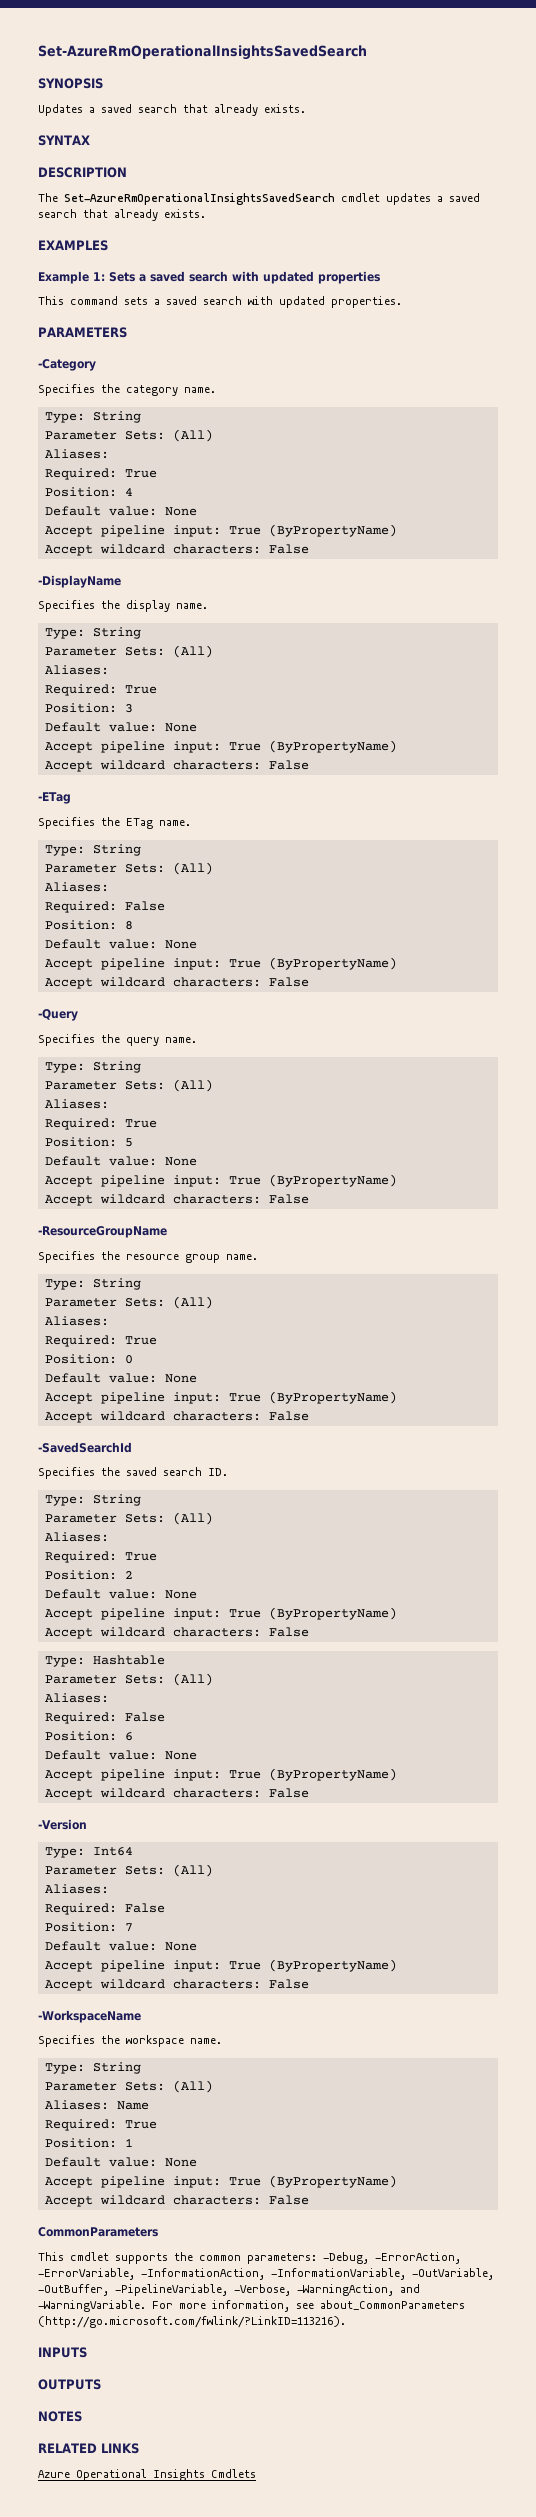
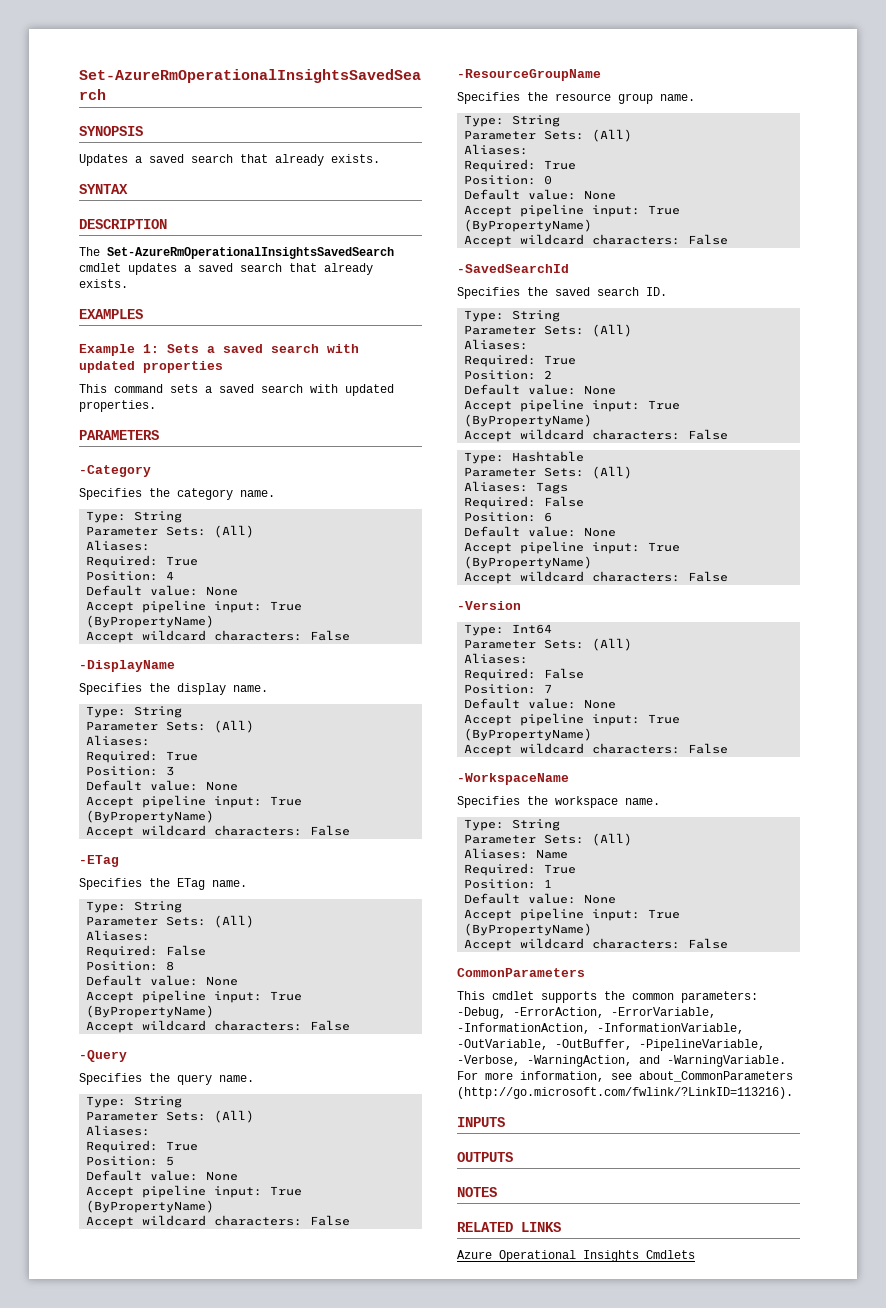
  Type: Hashtable
  Parameter Sets: (All)
- Aliases:
+ Aliases: Tags

